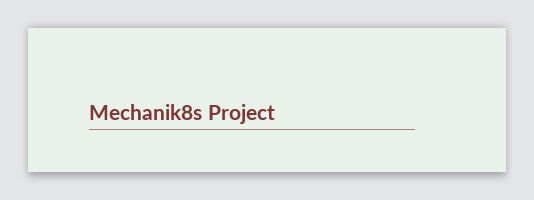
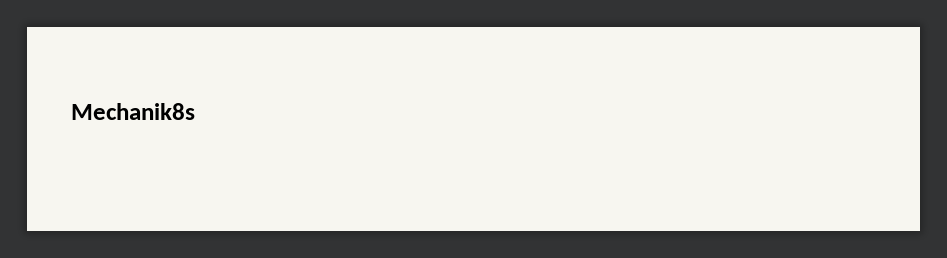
- Mechanik8s Project
+ Mechanik8s

